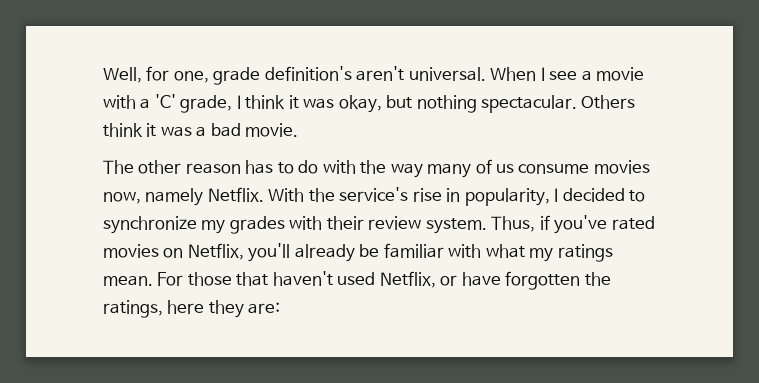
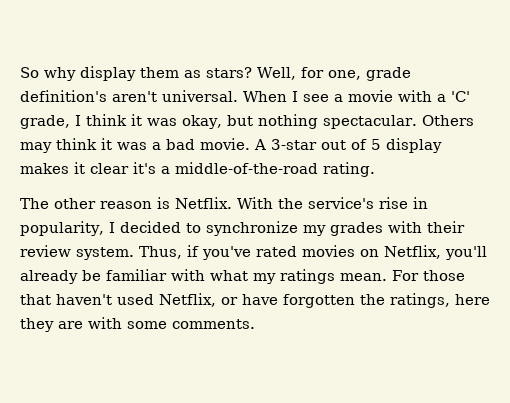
+ So why display them as stars?
- Others think it was a bad movie.
- The other reason has to do with the way many of us consume movies now, namely Netflix.
+ Others may think it was a bad movie. A 3-star out of 5 display makes it clear it's a middle-of-the-road rating.
+ The other reason is Netflix.
- For those that haven't used Netflix, or have forgotten the ratings, here they are:
+ For those that haven't used Netflix, or have forgotten the ratings, here they are with some comments.

